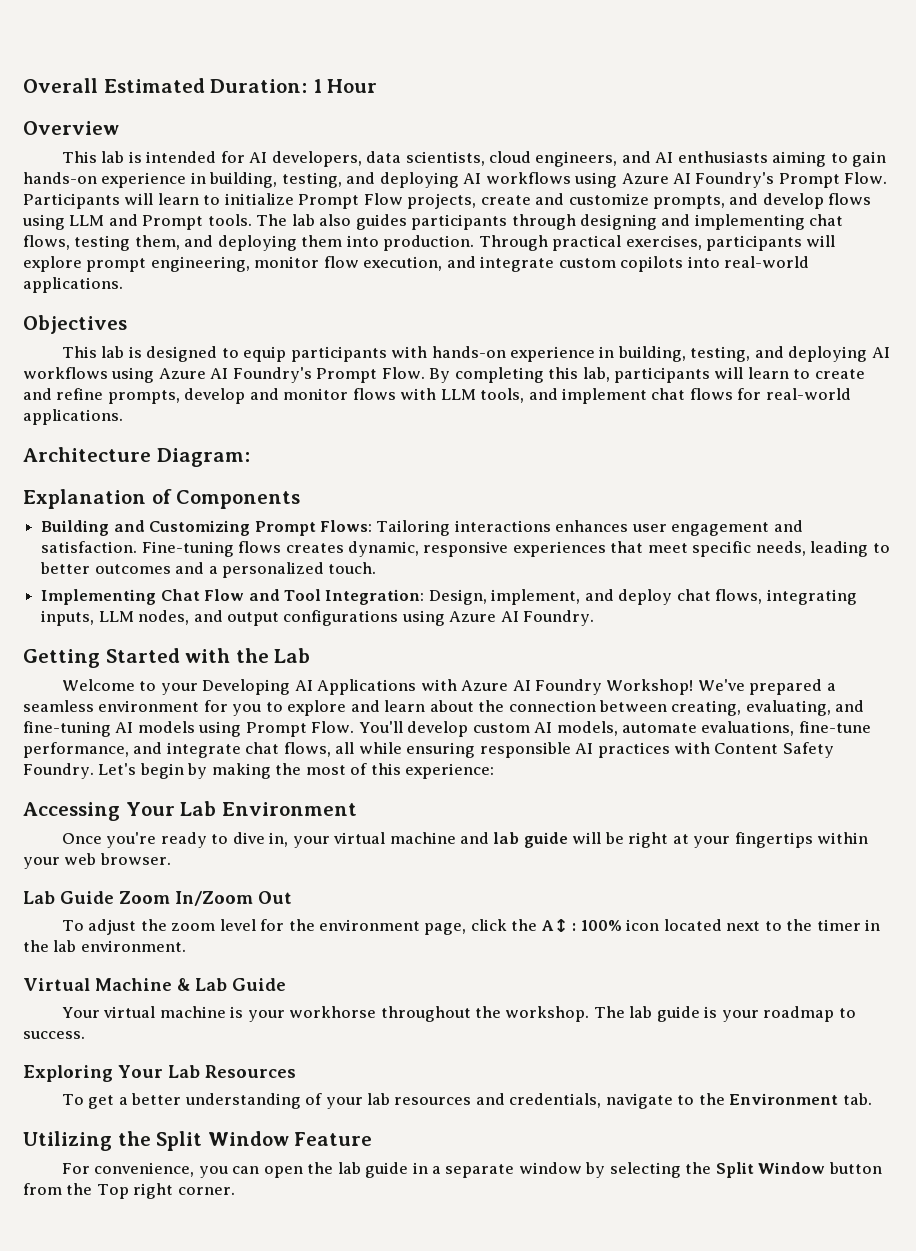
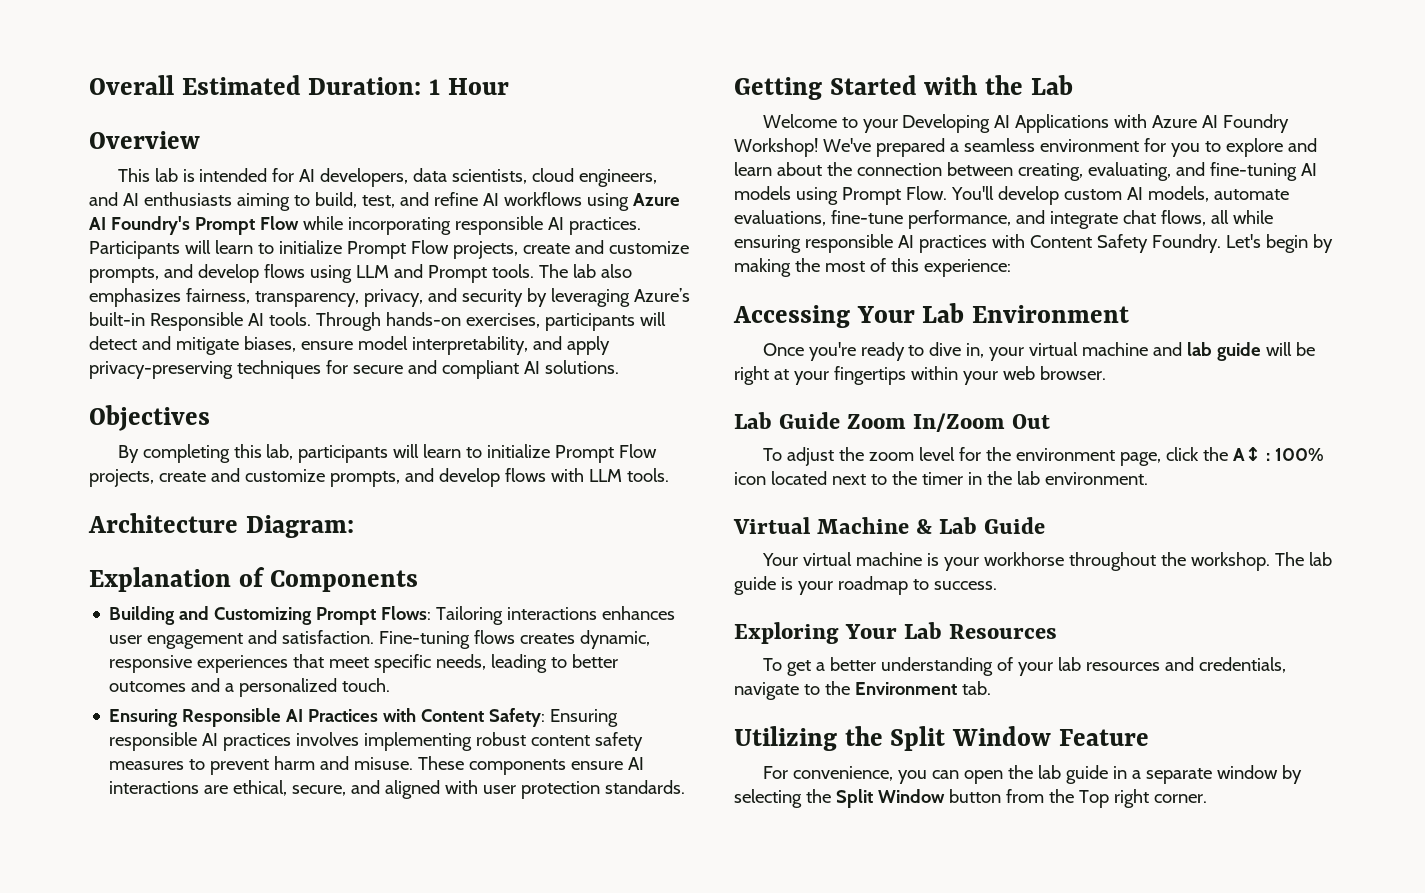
- This lab is intended for AI developers, data scientists, cloud engineers, and AI enthusiasts aiming to gain hands-on experience in building, testing, and deploying AI workflows using Azure AI Foundry's Prompt Flow.
+ This lab is intended for AI developers, data scientists, cloud engineers, and AI enthusiasts aiming to build, test, and refine AI workflows using Azure AI Foundry's Prompt Flow while incorporating responsible AI practices.
- The lab also guides participants through designing and implementing chat flows, testing them, and deploying them into production. Through practical exercises, participants will explore prompt engineering, monitor flow execution, and integrate custom copilots into real-world applications.
+ The lab also emphasizes fairness, transparency, privacy, and security by leveraging Azure’s built-in Responsible AI tools. Through hands-on exercises, participants will detect and mitigate biases, ensure model interpretability, and apply privacy-preserving techniques for secure and compliant AI solutions.
  Objectives
- This lab is designed to equip participants with hands-on experience in building, testing, and deploying AI workflows using Azure AI Foundry's Prompt Flow. By completing this lab, participants will learn to create and refine prompts, develop and monitor flows with LLM tools, and implement chat flows for real-world applications.
+ By completing this lab, participants will learn to initialize Prompt Flow projects, create and customize prompts, and develop flows with LLM tools.
- Implementing Chat Flow and Tool Integration: Design, implement, and deploy chat flows, integrating inputs, LLM nodes, and output configurations using Azure AI Foundry.
+ Ensuring Responsible AI Practices with Content Safety: Ensuring responsible AI practices involves implementing robust content safety measures to prevent harm and misuse. These components ensure AI interactions are ethical, secure, and aligned with user protection standards.

